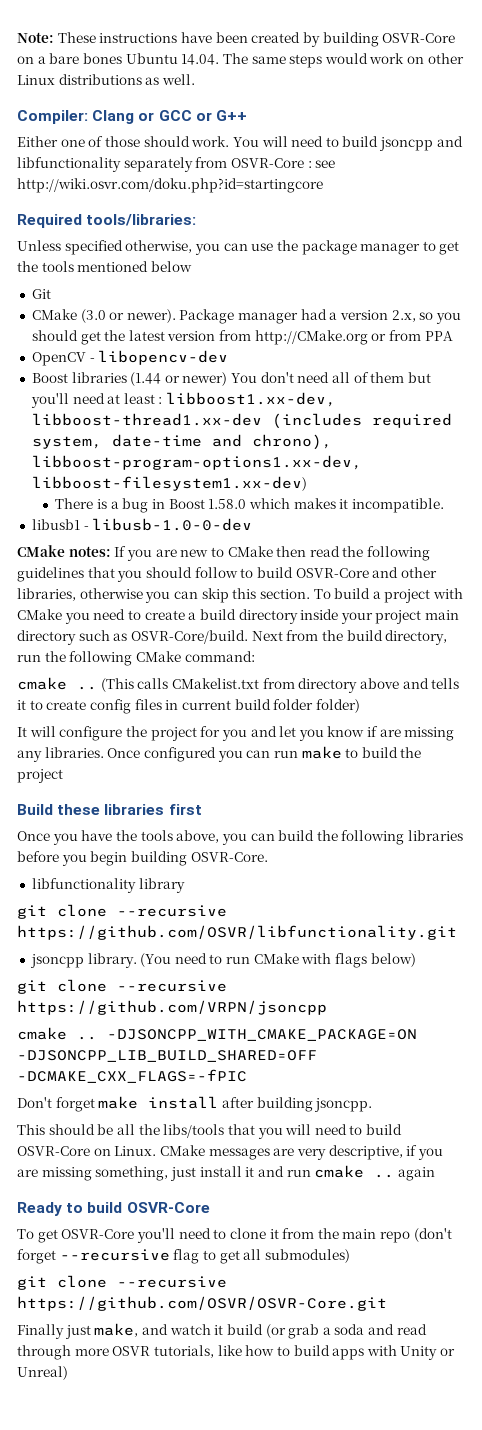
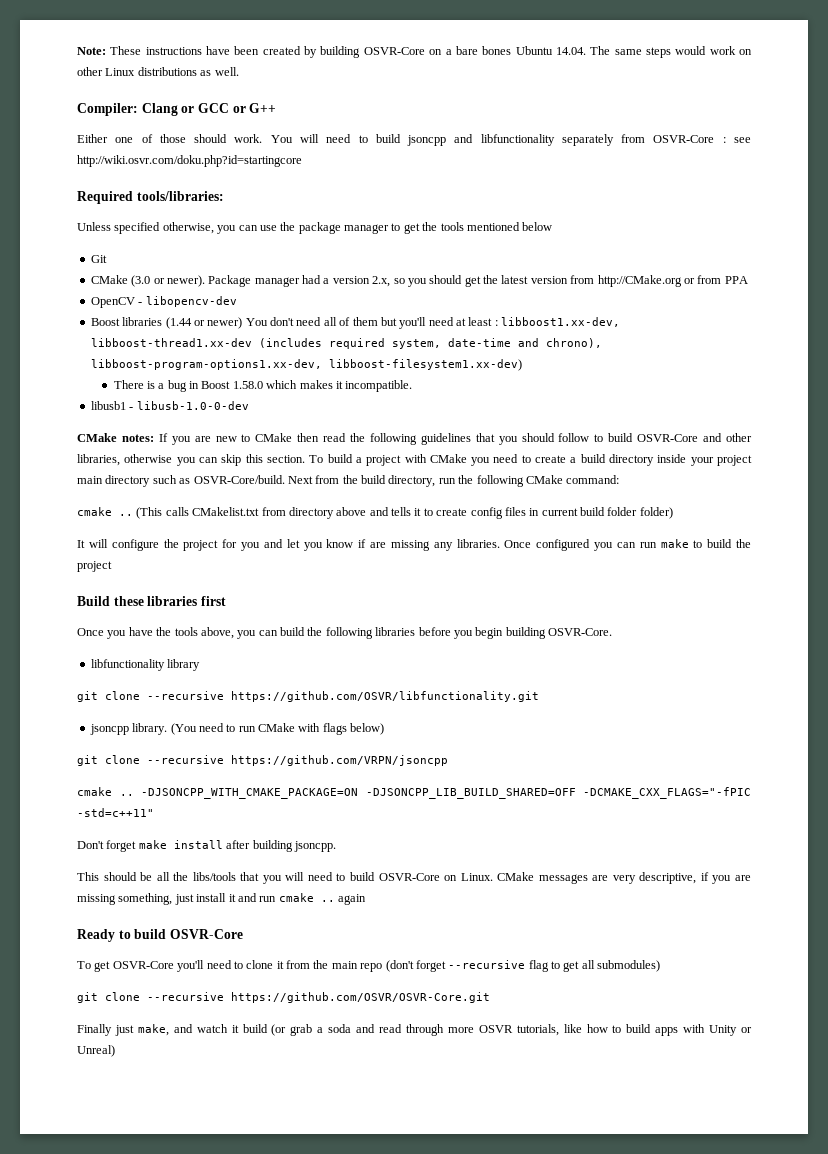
- -DJSONCPP_WITH_CMAKE_PACKAGE=ON -DJSONCPP_LIB_BUILD_SHARED=OFF -DCMAKE_CXX_FLAGS=-fPIC
+ -DJSONCPP_WITH_CMAKE_PACKAGE=ON -DJSONCPP_LIB_BUILD_SHARED=OFF -DCMAKE_CXX_FLAGS="-fPIC -std=c++11"

